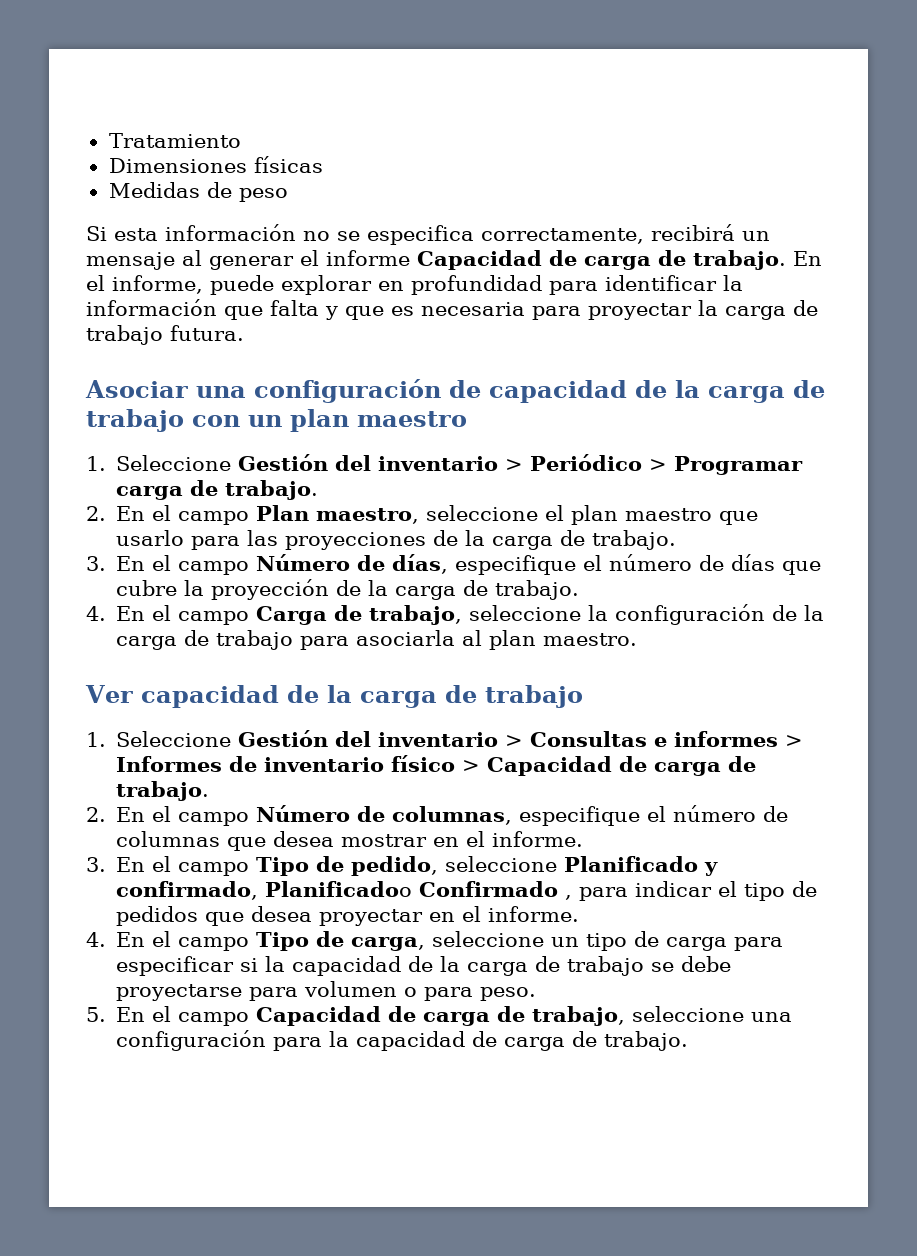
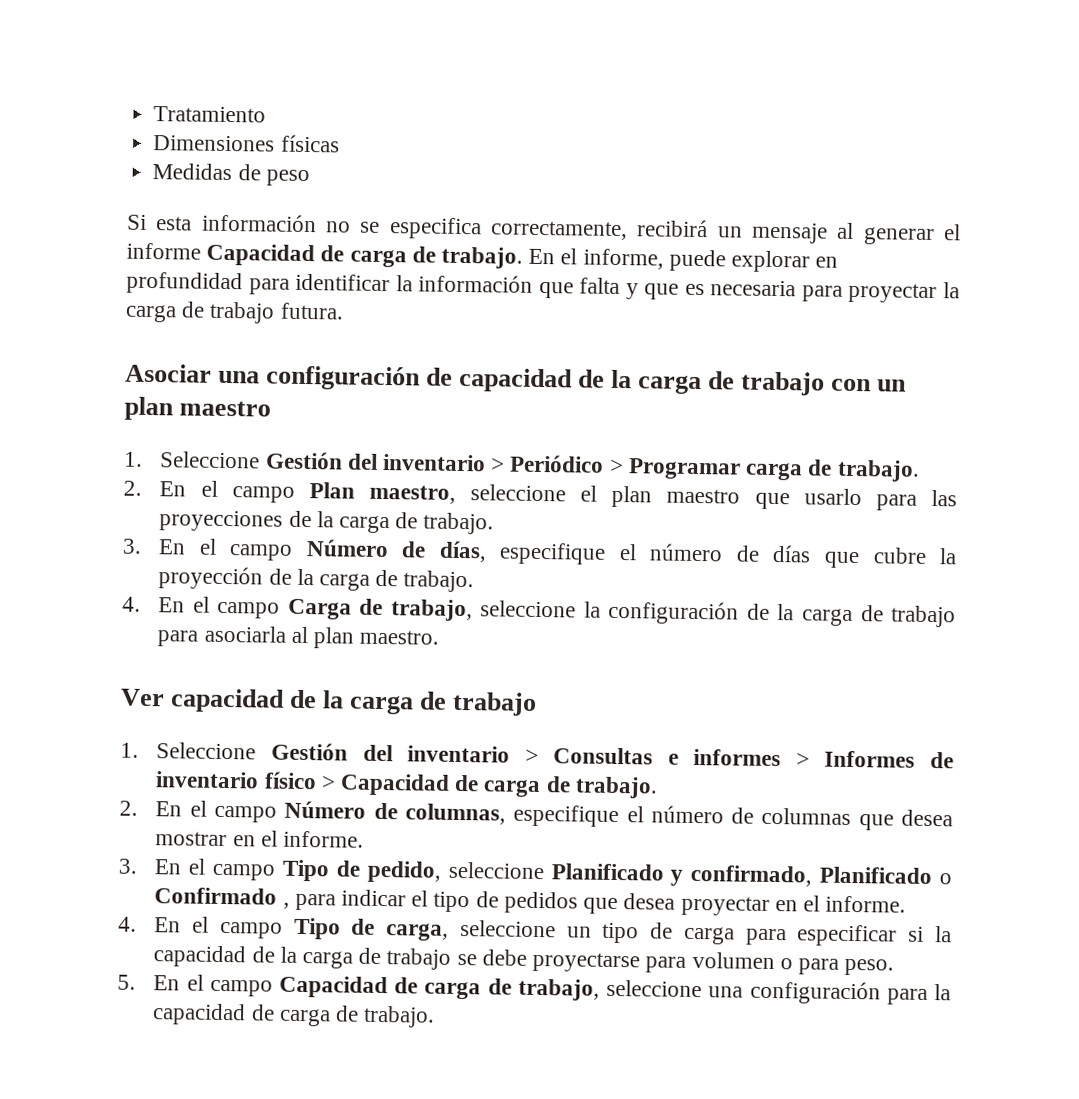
- 3. En el campo Tipo de pedido, seleccione Planificado y confirmado, Planificadoo Confirmado , para indicar el tipo de pedidos que desea proyectar en el informe.
+ 3. En el campo Tipo de pedido, seleccione Planificado y confirmado, Planificado o Confirmado , para indicar el tipo de pedidos que desea proyectar en el informe.

